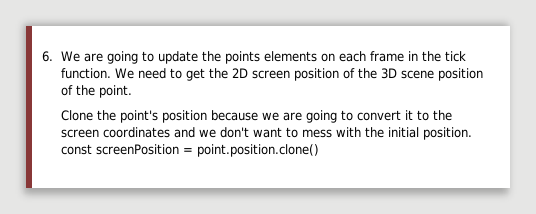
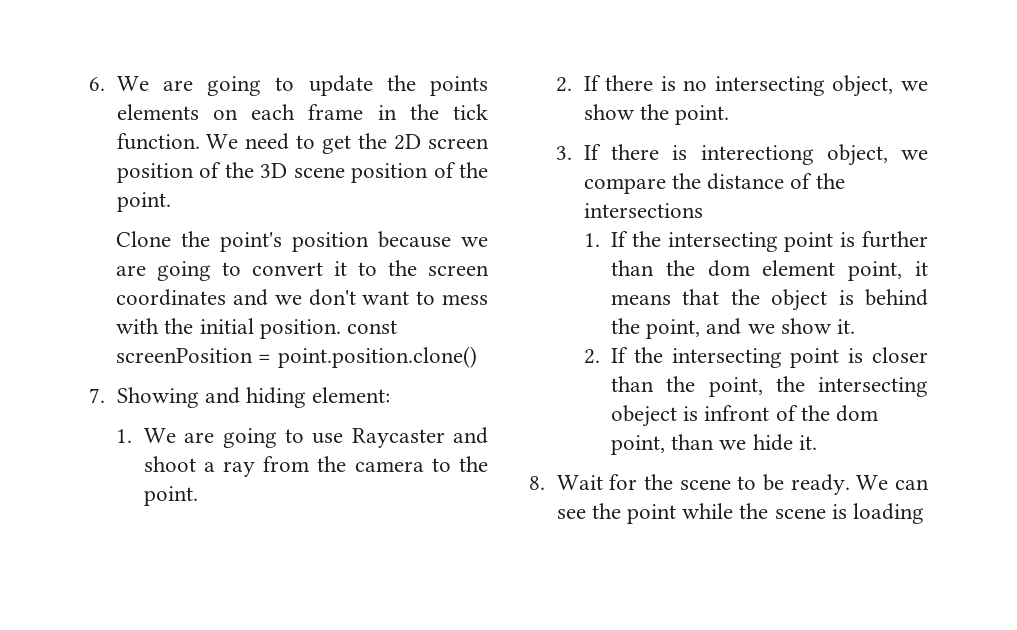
+ 7. Showing and hiding element:
+ 1. We are going to use Raycaster and shoot a ray from the camera to the point.
+ 2. If there is no intersecting object, we show the point.
+ 3. If there is interectiong object, we compare the distance of the intersections
+ 1. If the intersecting point is further than the dom element point, it means that the object is behind the point, and we show it.
+ 2. If the intersecting point is closer than the point, the intersecting obeject is infront of the dom point, than we hide it.
+ 8. Wait for the scene to be ready. We can see the point while the scene is loading

